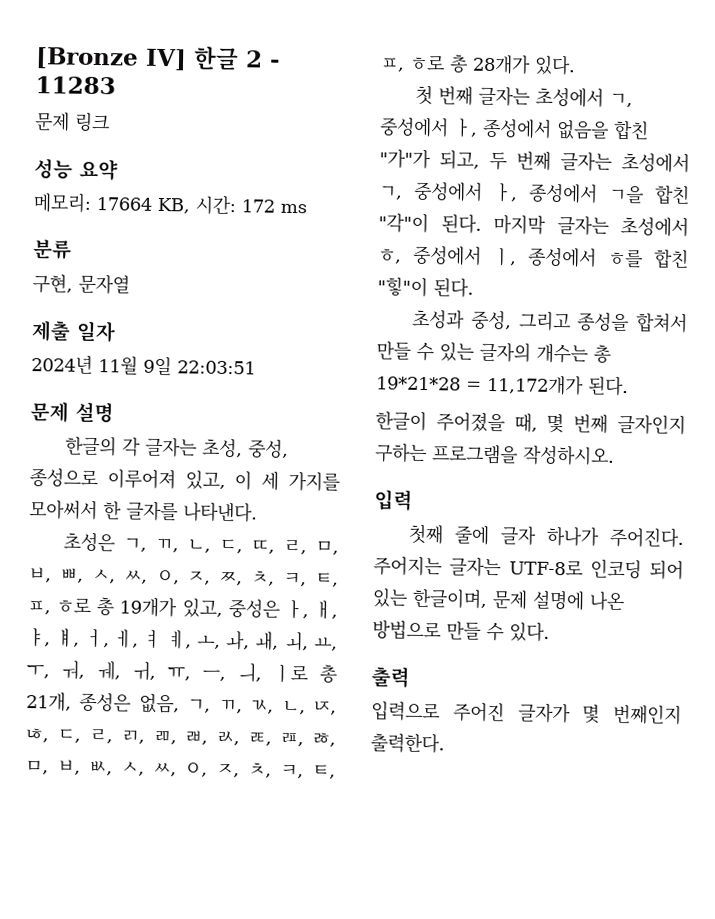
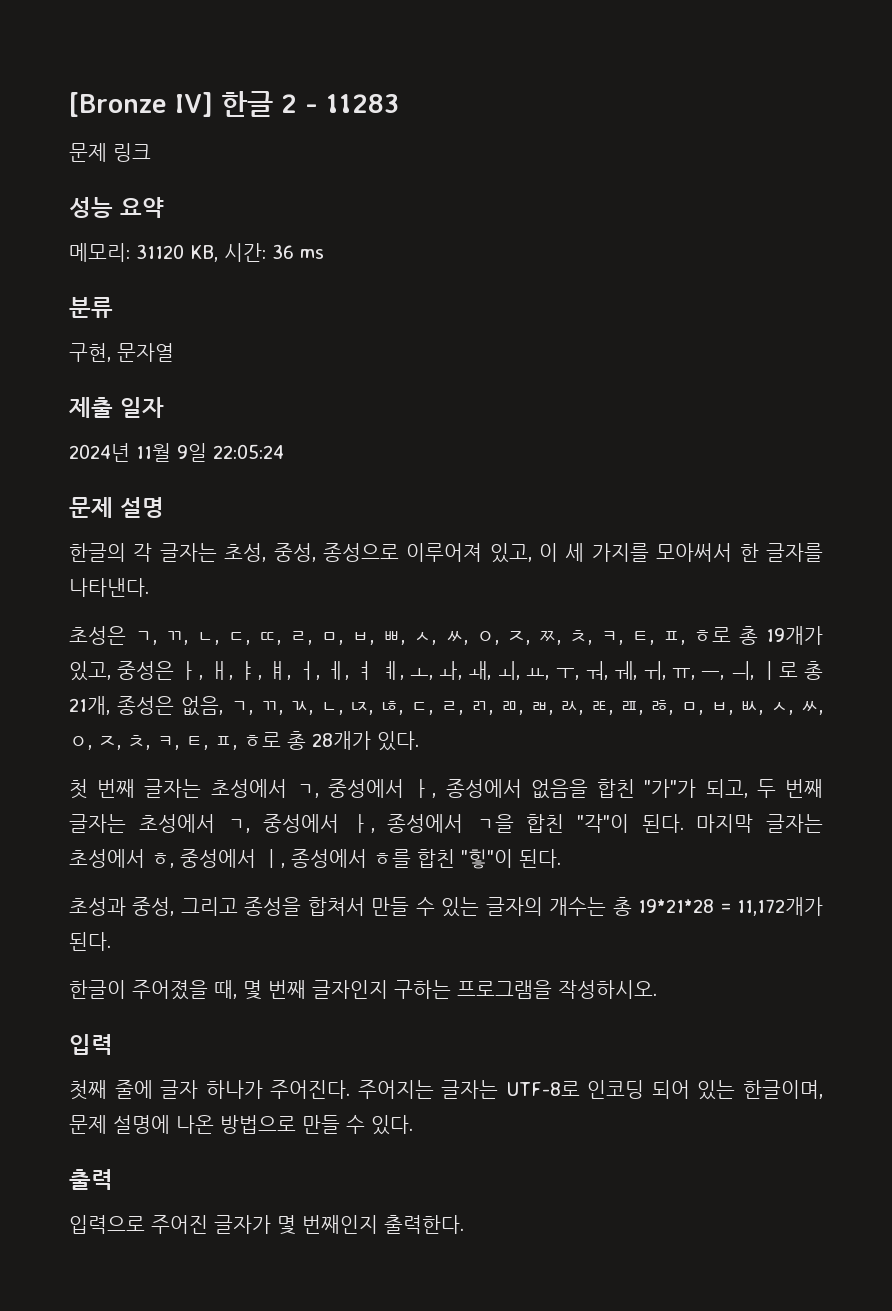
- 메모리: 17664 KB, 시간: 172 ms
+ 메모리: 31120 KB, 시간: 36 ms
- 2024년 11월 9일 22:03:51
+ 2024년 11월 9일 22:05:24

